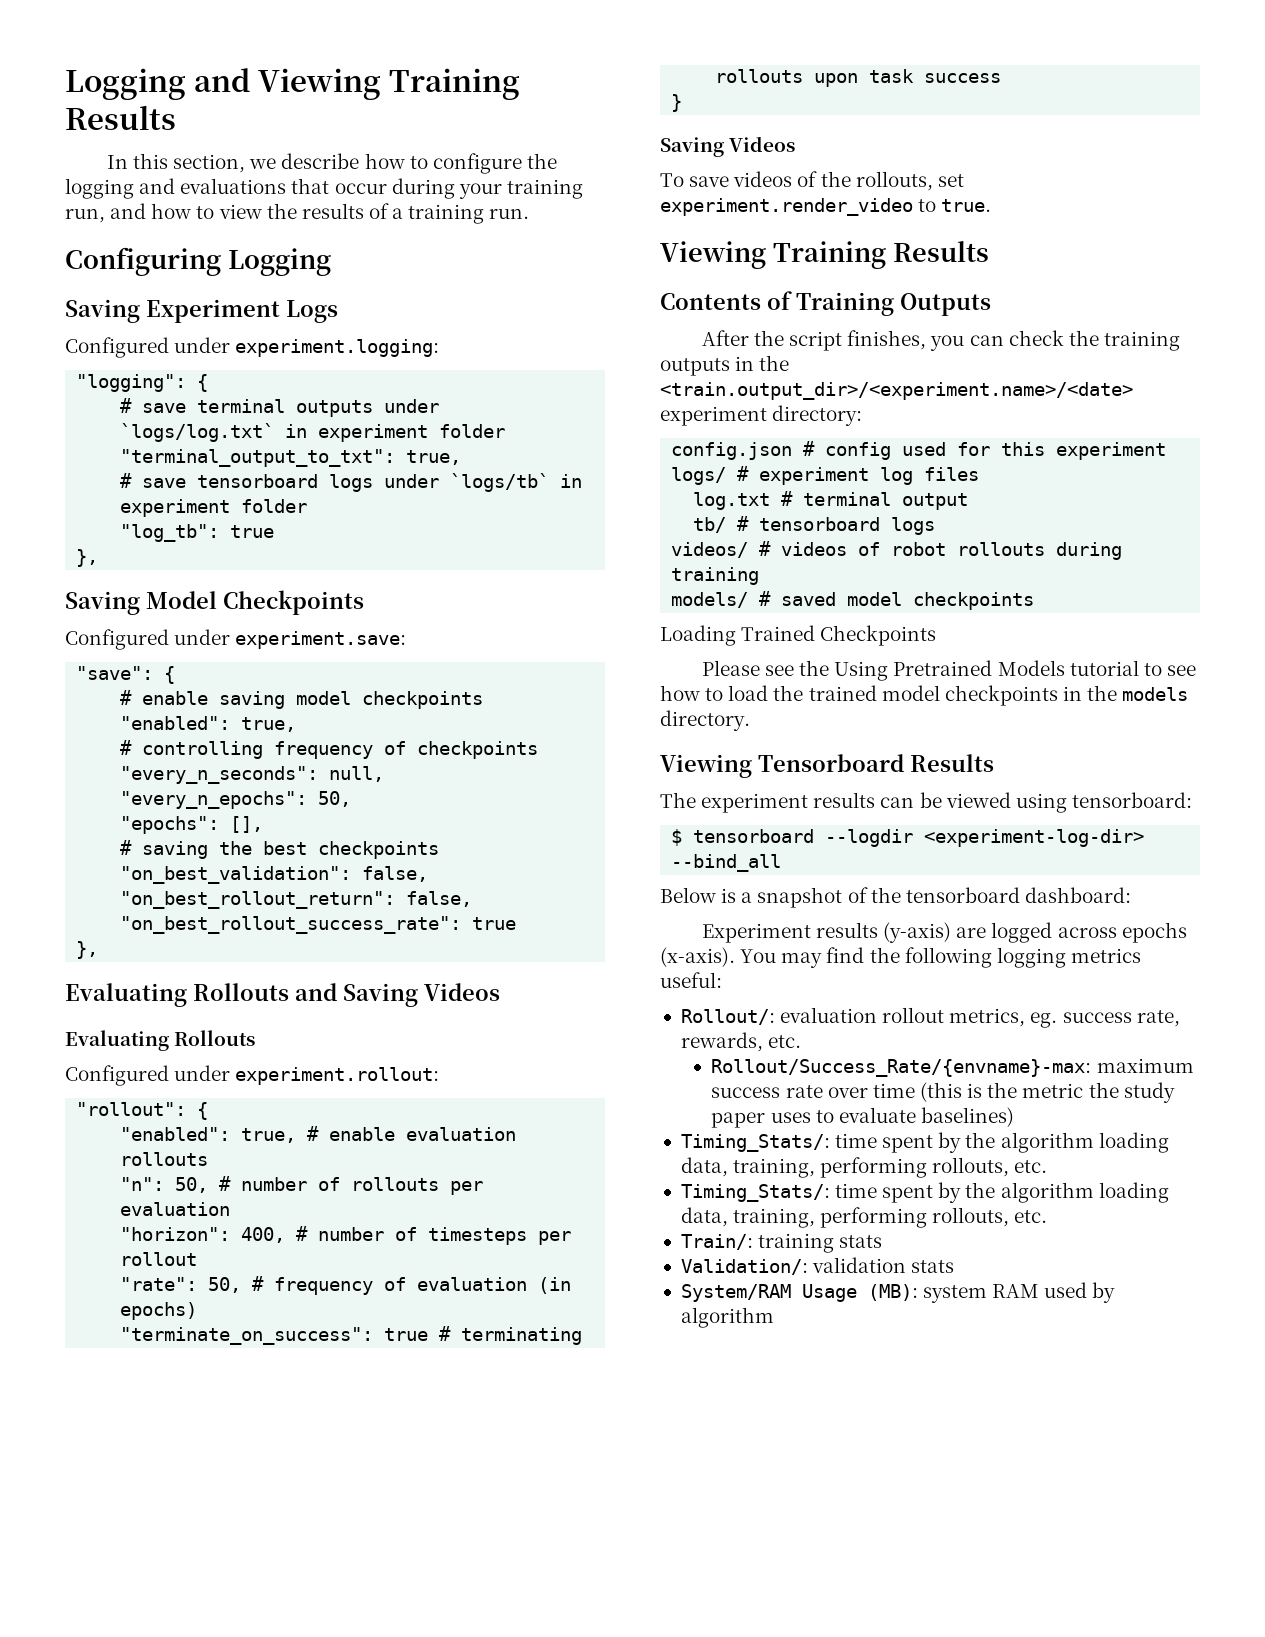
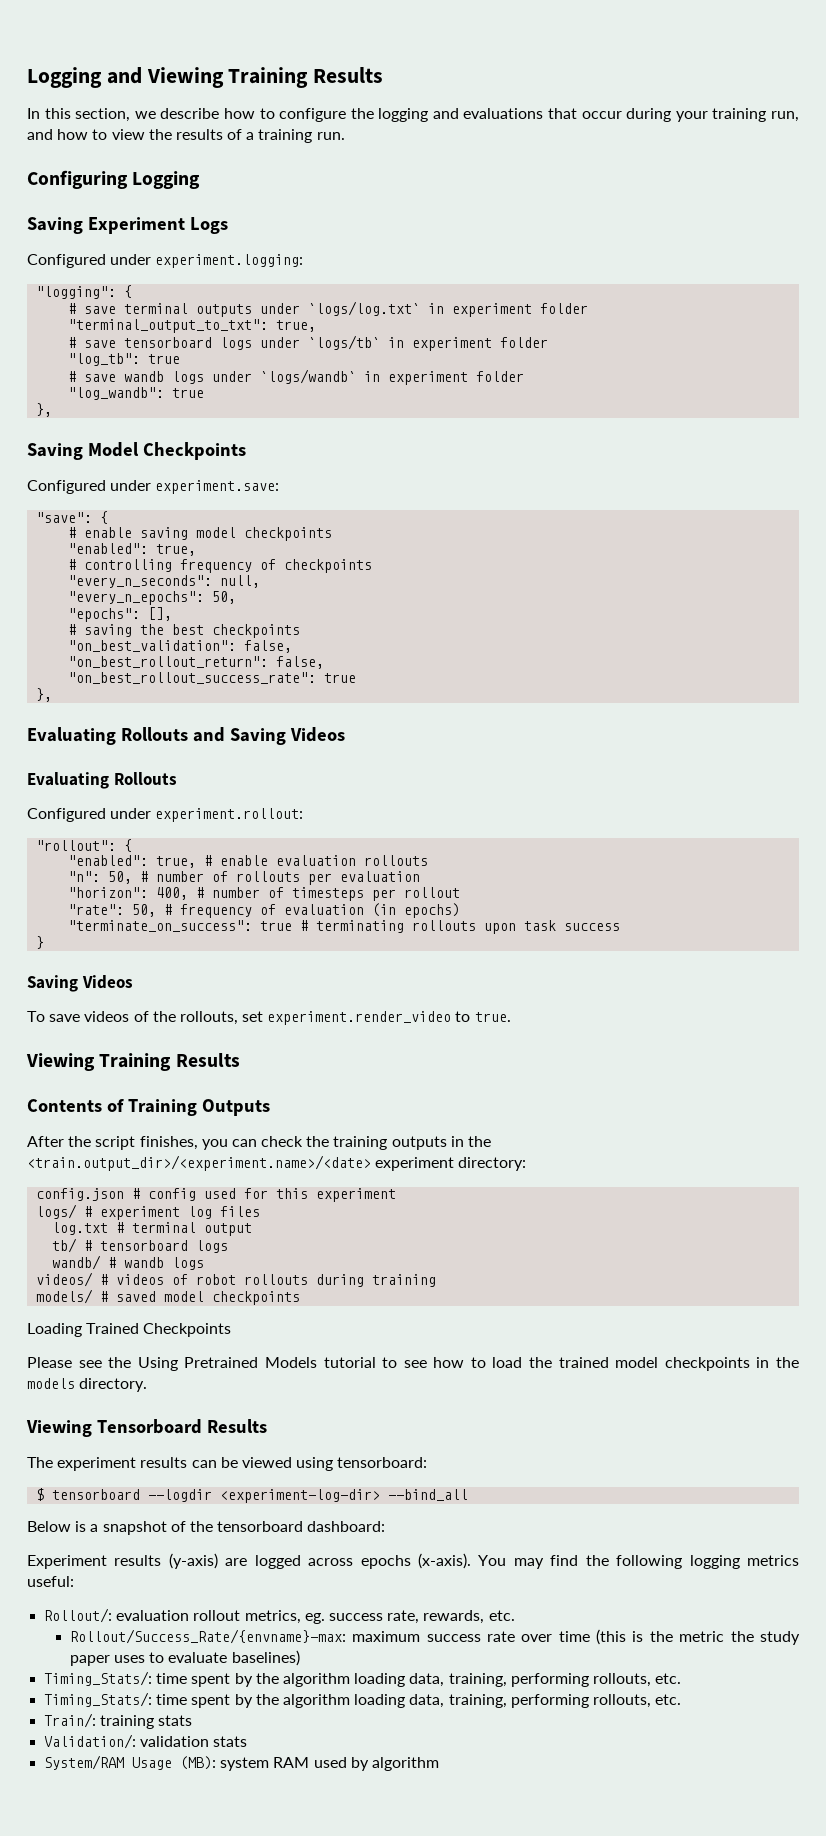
+ # save wandb logs under `logs/wandb` in experiment folder
+ "log_wandb": true
+ wandb/ # wandb logs

